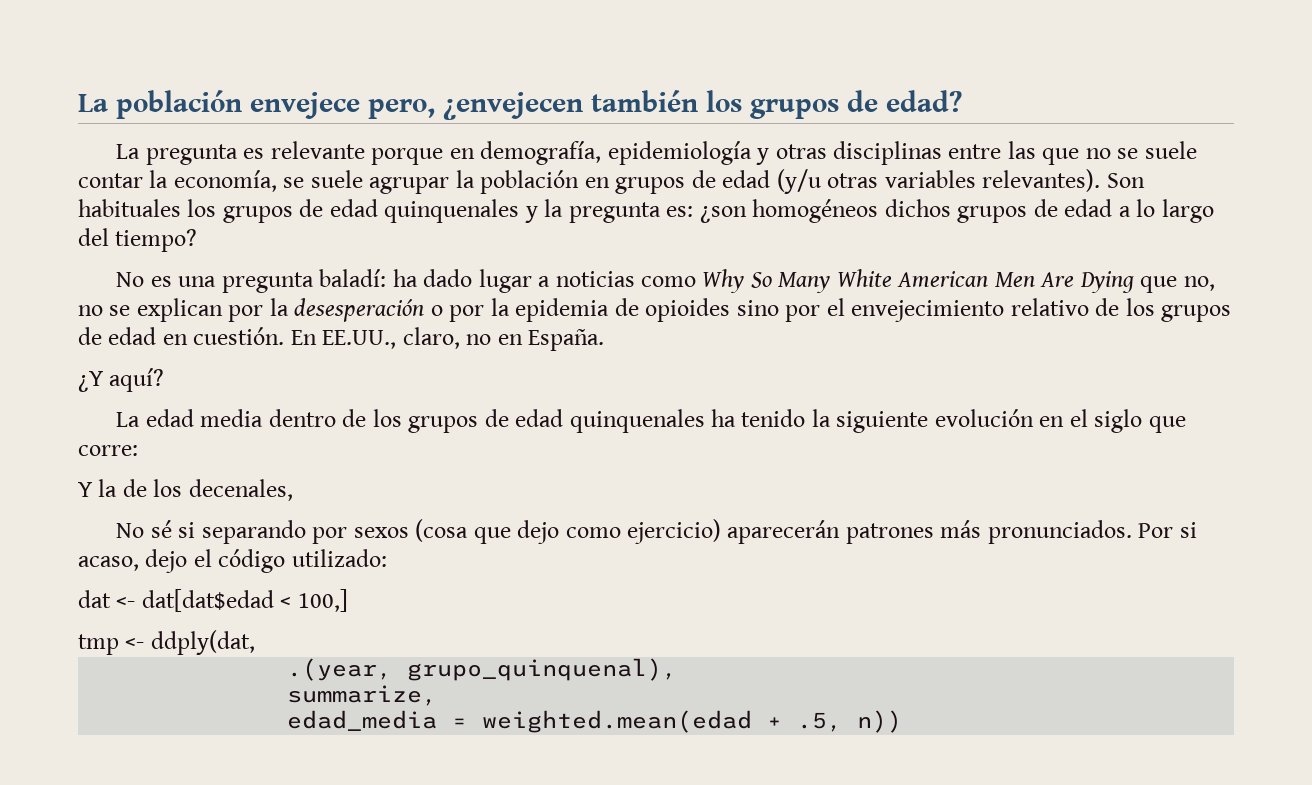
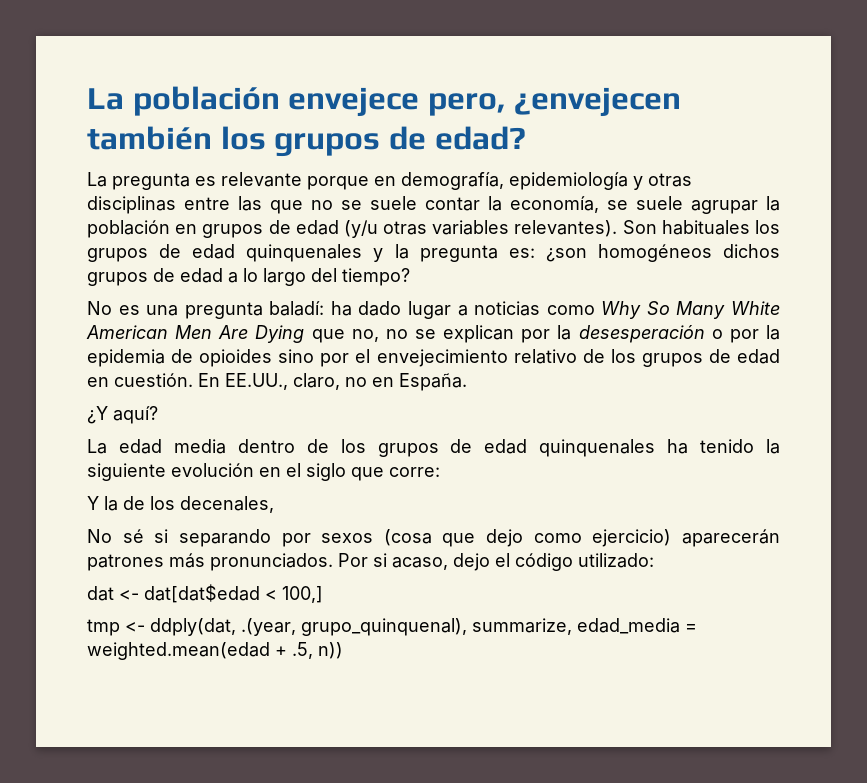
- tmp <- ddply(dat,
- .(year, grupo_quinquenal),
- summarize,
- edad_media = weighted.mean(edad + .5, n))
+ tmp <- ddply(dat, .(year, grupo_quinquenal), summarize, edad_media = weighted.mean(edad + .5, n))

